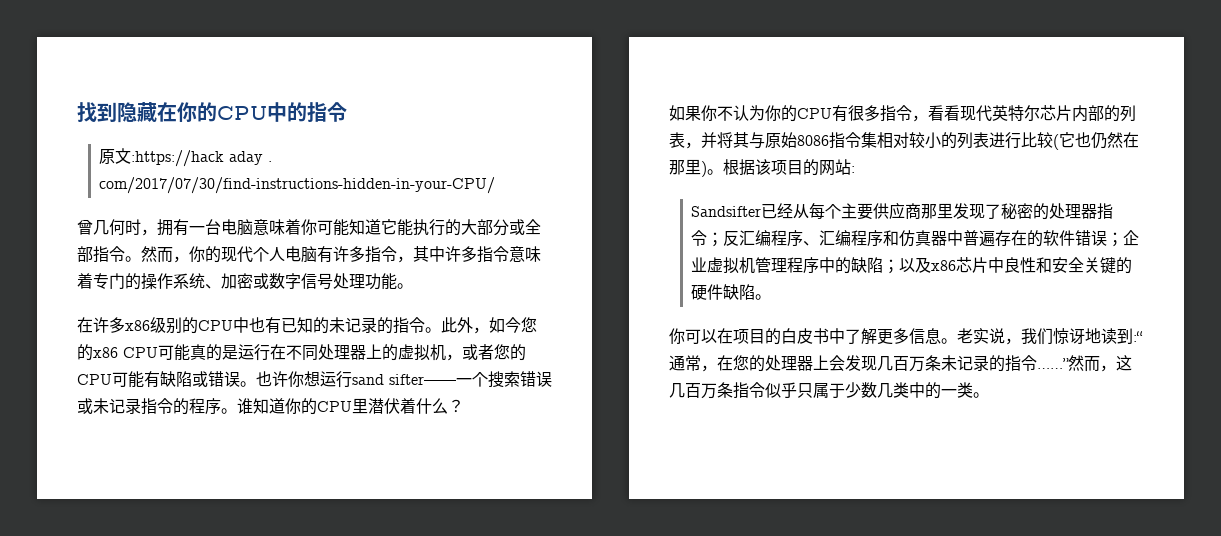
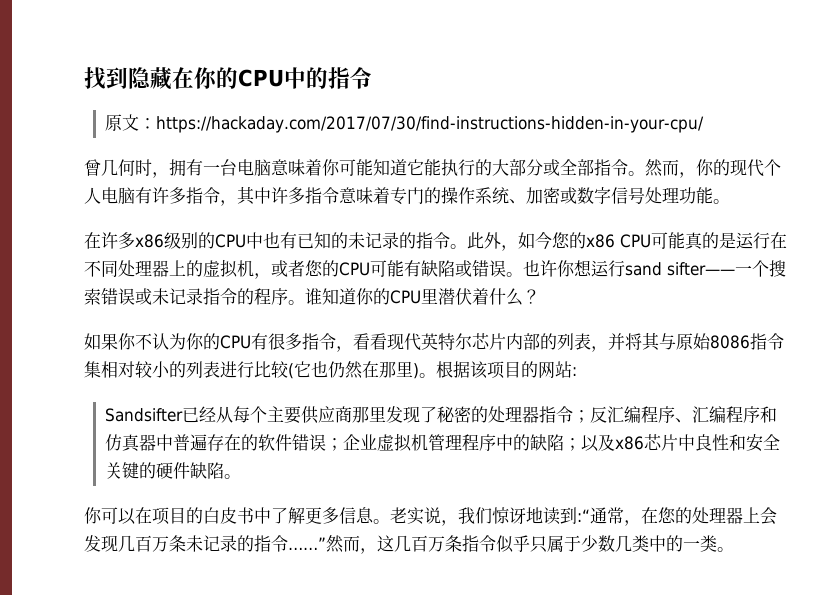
- 原文:https://hack aday . com/2017/07/30/find-instructions-hidden-in-your-CPU/
+ 原文：https://hackaday.com/2017/07/30/find-instructions-hidden-in-your-cpu/

